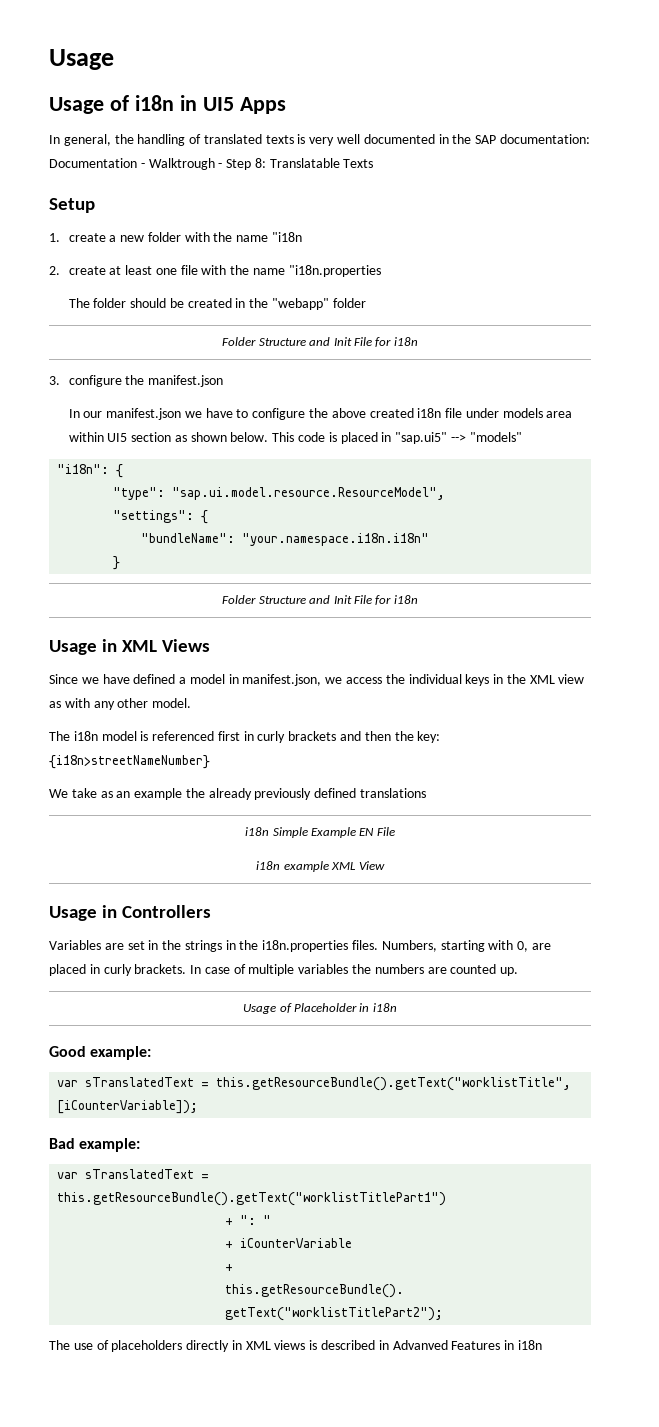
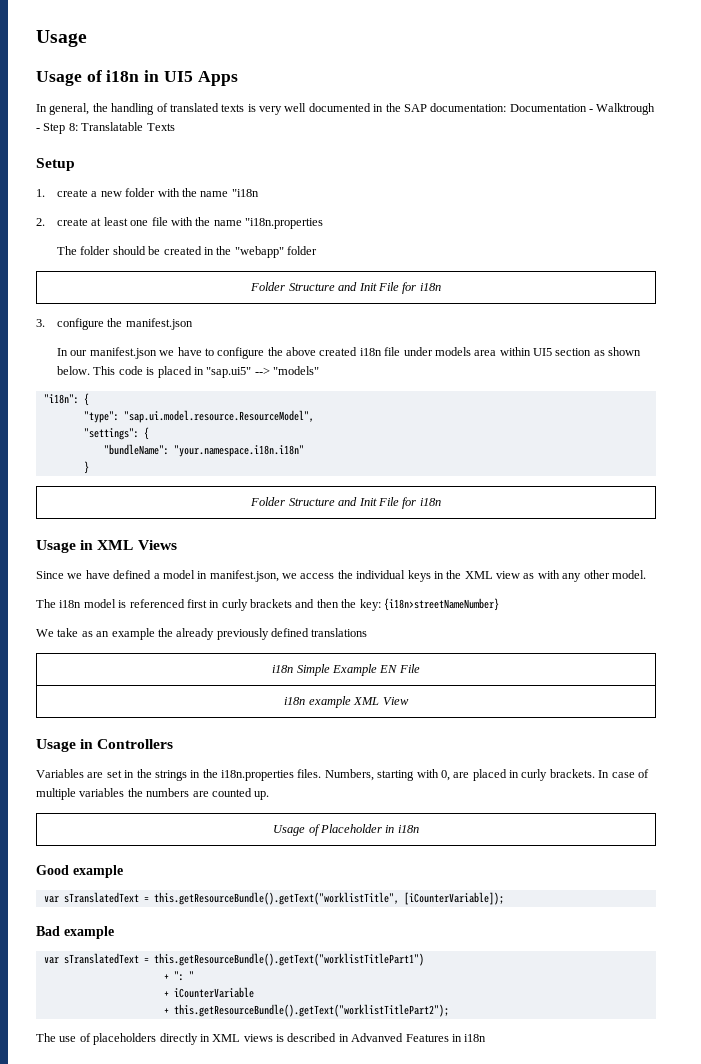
- Good example:
+ Good example
- Bad example:
+ Bad example

